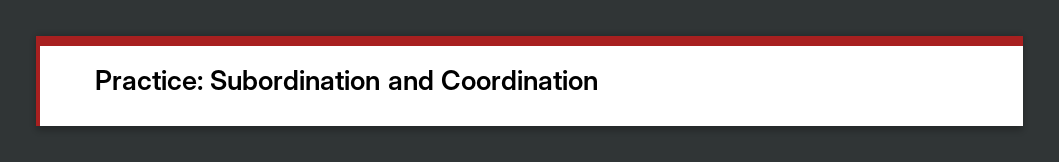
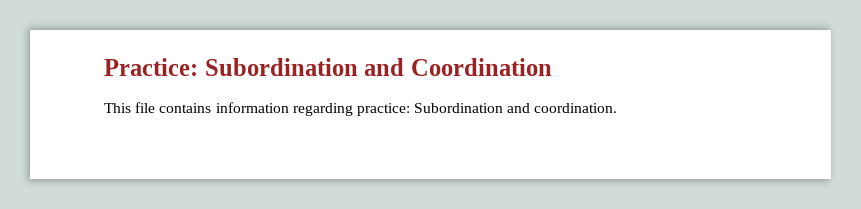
+ This file contains information regarding practice: Subordination and coordination.

